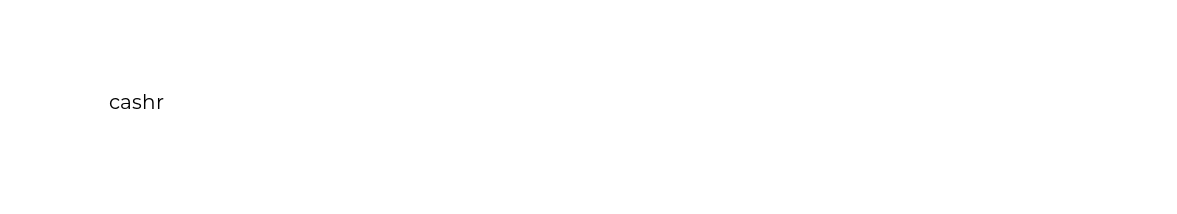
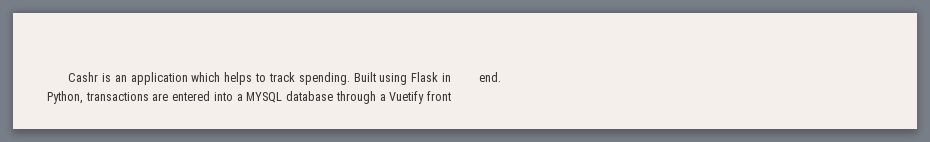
- cashr
+ Cashr is an application which helps to track spending. Built using Flask in Python, transactions are entered into a MYSQL database through a Vuetify front end.

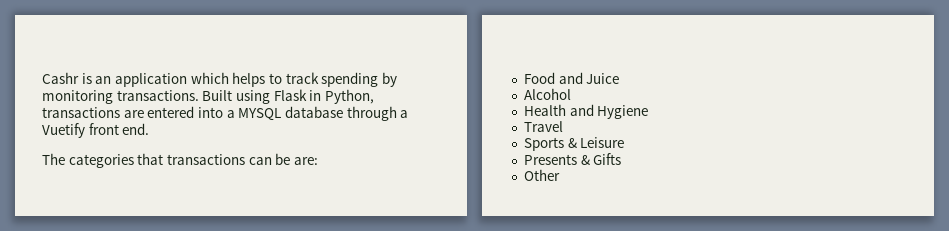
- Cashr is an application which helps to track spending.
+ Cashr is an application which helps to track spending by monitoring transactions.
+ The categories that transactions can be are:
+ Food and Juice
+ Alcohol
+ Health and Hygiene
+ Travel
+ Sports & Leisure
+ Presents & Gifts
+ Other

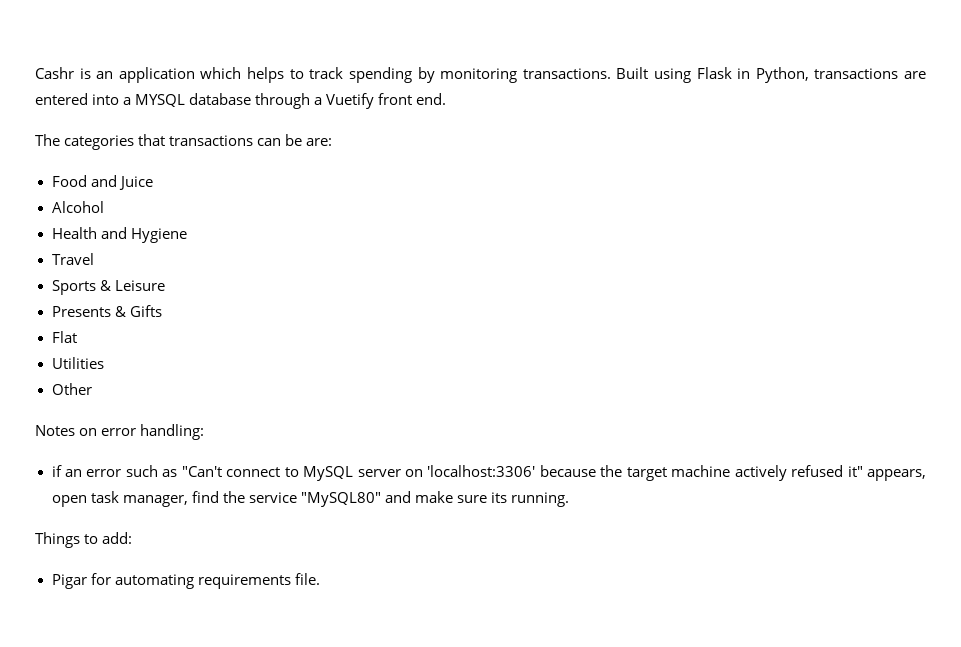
+ Flat
+ Utilities
+ Notes on error handling:
+ if an error such as "Can't connect to MySQL server on 'localhost:3306' because the target machine actively refused it" appears, open task manager, find the service "MySQL80" and make sure its running.
+ Things to add:
+ Pigar for automating requirements file.

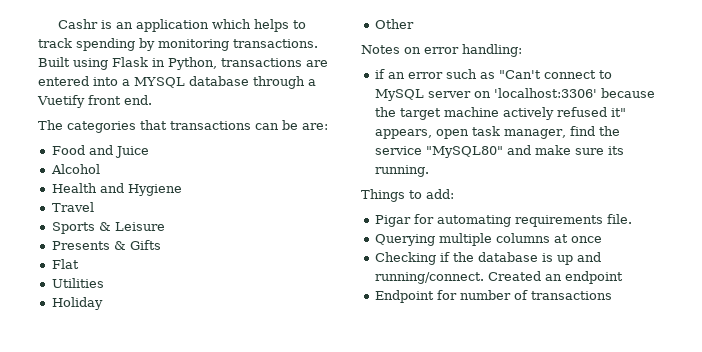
+ Holiday
+ Querying multiple columns at once
+ Checking if the database is up and running/connect. Created an endpoint
+ Endpoint for number of transactions

